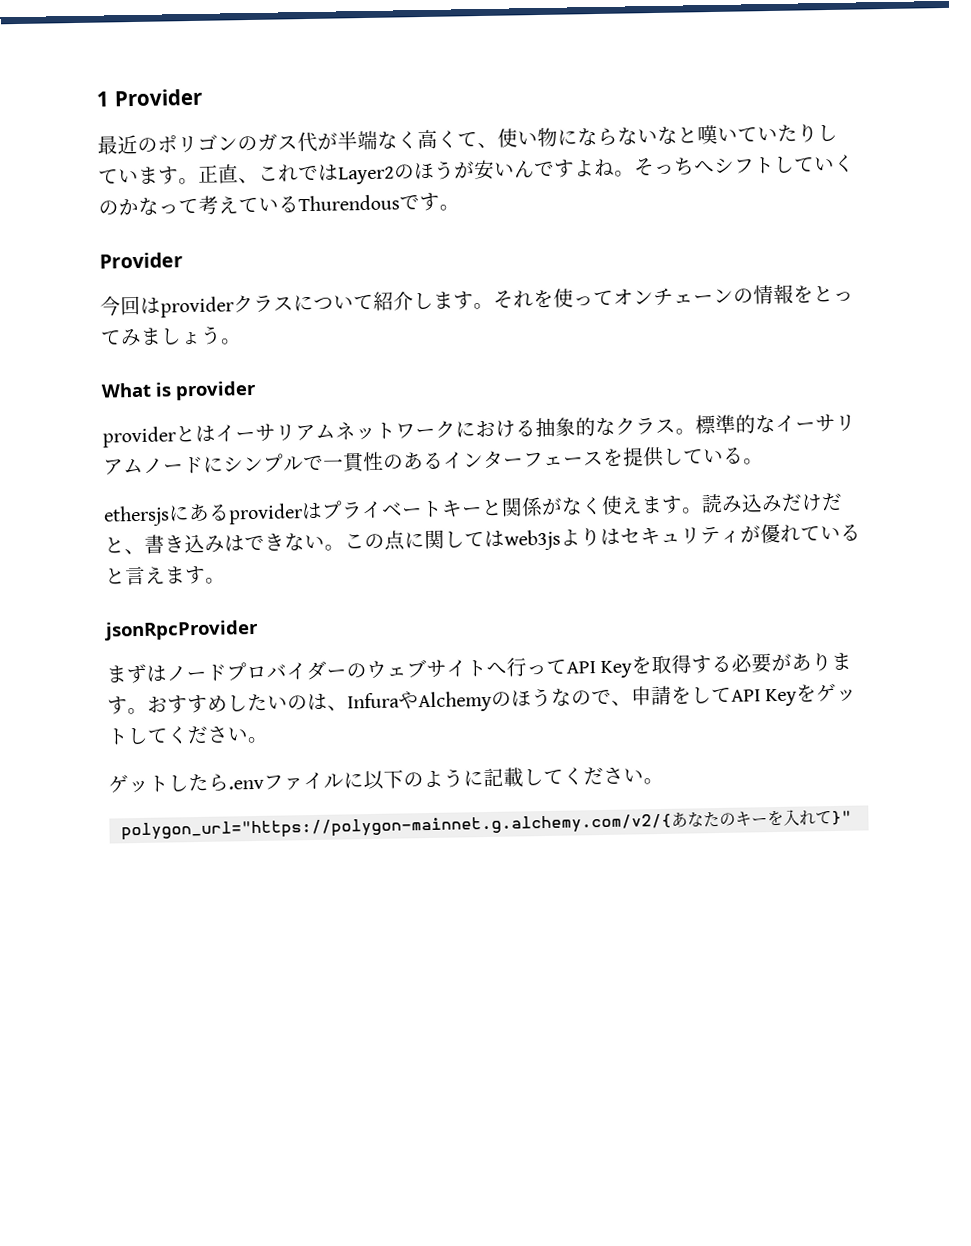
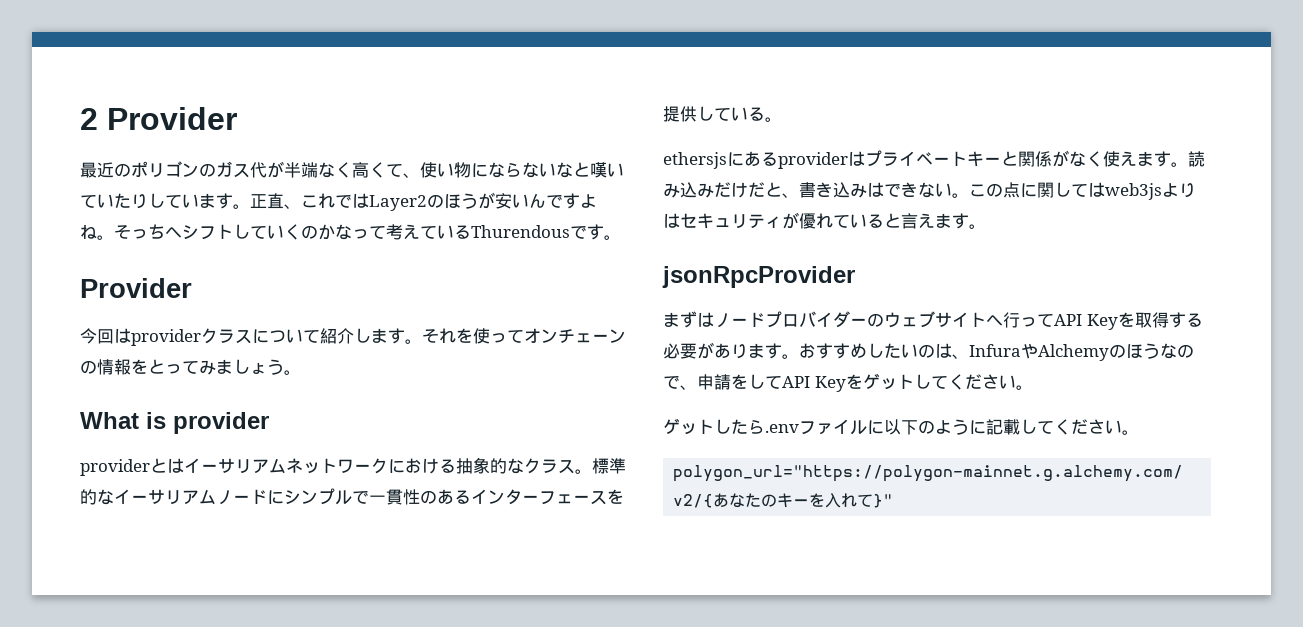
- 1 Provider
+ 2 Provider

